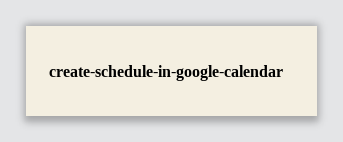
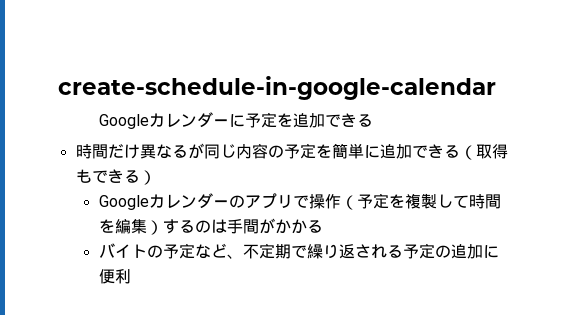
+ Googleカレンダーに予定を追加できる
+ 時間だけ異なるが同じ内容の予定を簡単に追加できる（取得もできる）
+ Googleカレンダーのアプリで操作（予定を複製して時間を編集）するのは手間がかかる
+ バイトの予定など、不定期で繰り返される予定の追加に便利

